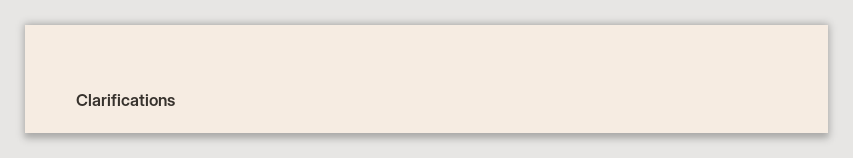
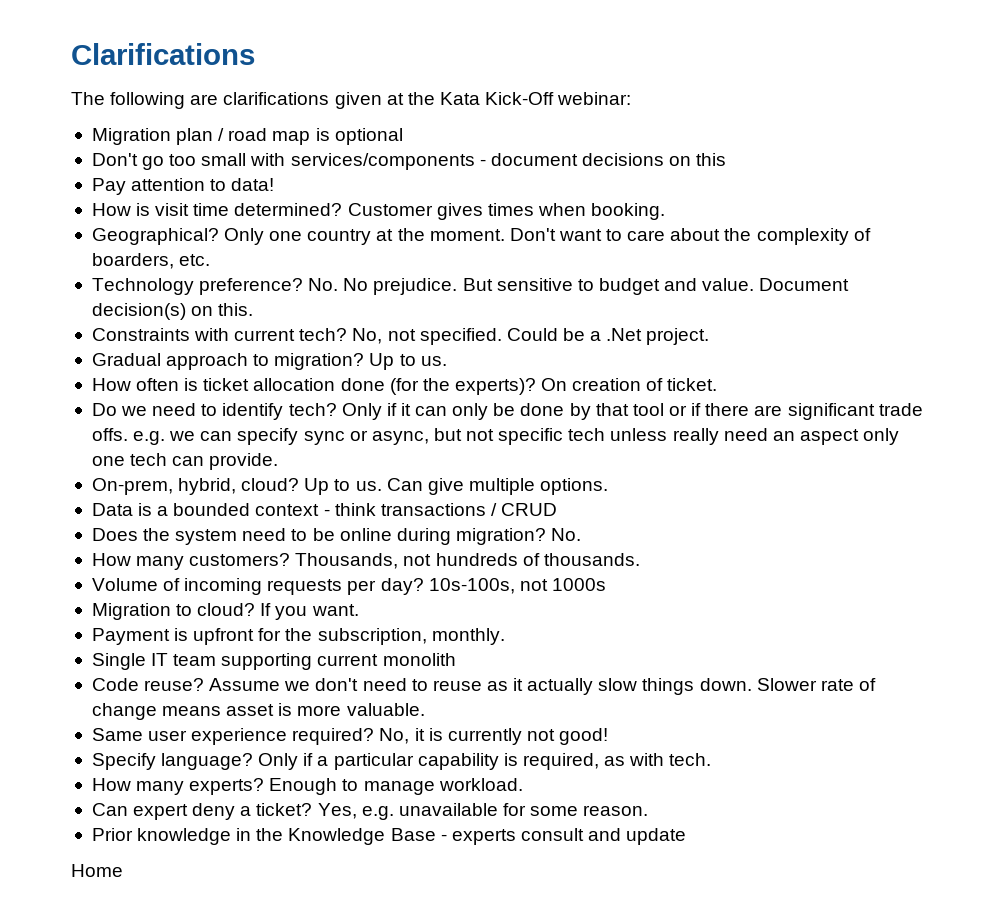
+ The following are clarifications given at the Kata Kick-Off webinar:
+ Migration plan / road map is optional
+ Don't go too small with services/components - document decisions on this
+ Pay attention to data!
+ How is visit time determined? Customer gives times when booking.
+ Geographical? Only one country at the moment. Don't want to care about the complexity of boarders, etc.
+ Technology preference? No. No prejudice. But sensitive to budget and value. Document decision(s) on this.
+ Constraints with current tech? No, not specified. Could be a .Net project.
+ Gradual approach to migration? Up to us.
+ How often is ticket allocation done (for the experts)? On creation of ticket.
+ Do we need to identify tech? Only if it can only be done by that tool or if there are significant trade offs. e.g. we can specify sync or async, but not specific tech unless really need an aspect only one tech can provide.
+ On-prem, hybrid, cloud? Up to us. Can give multiple options.
+ Data is a bounded context - think transactions / CRUD
+ Does the system need to be online during migration? No.
+ How many customers? Thousands, not hundreds of thousands.
+ Volume of incoming requests per day? 10s-100s, not 1000s
+ Migration to cloud? If you want.
+ Payment is upfront for the subscription, monthly.
+ Single IT team supporting current monolith
+ Code reuse? Assume we don't need to reuse as it actually slow things down. Slower rate of change means asset is more valuable.
+ Same user experience required? No, it is currently not good!
+ Specify language? Only if a particular capability is required, as with tech.
+ How many experts? Enough to manage workload.
+ Can expert deny a ticket? Yes, e.g. unavailable for some reason.
+ Prior knowledge in the Knowledge Base - experts consult and update
+ Home

